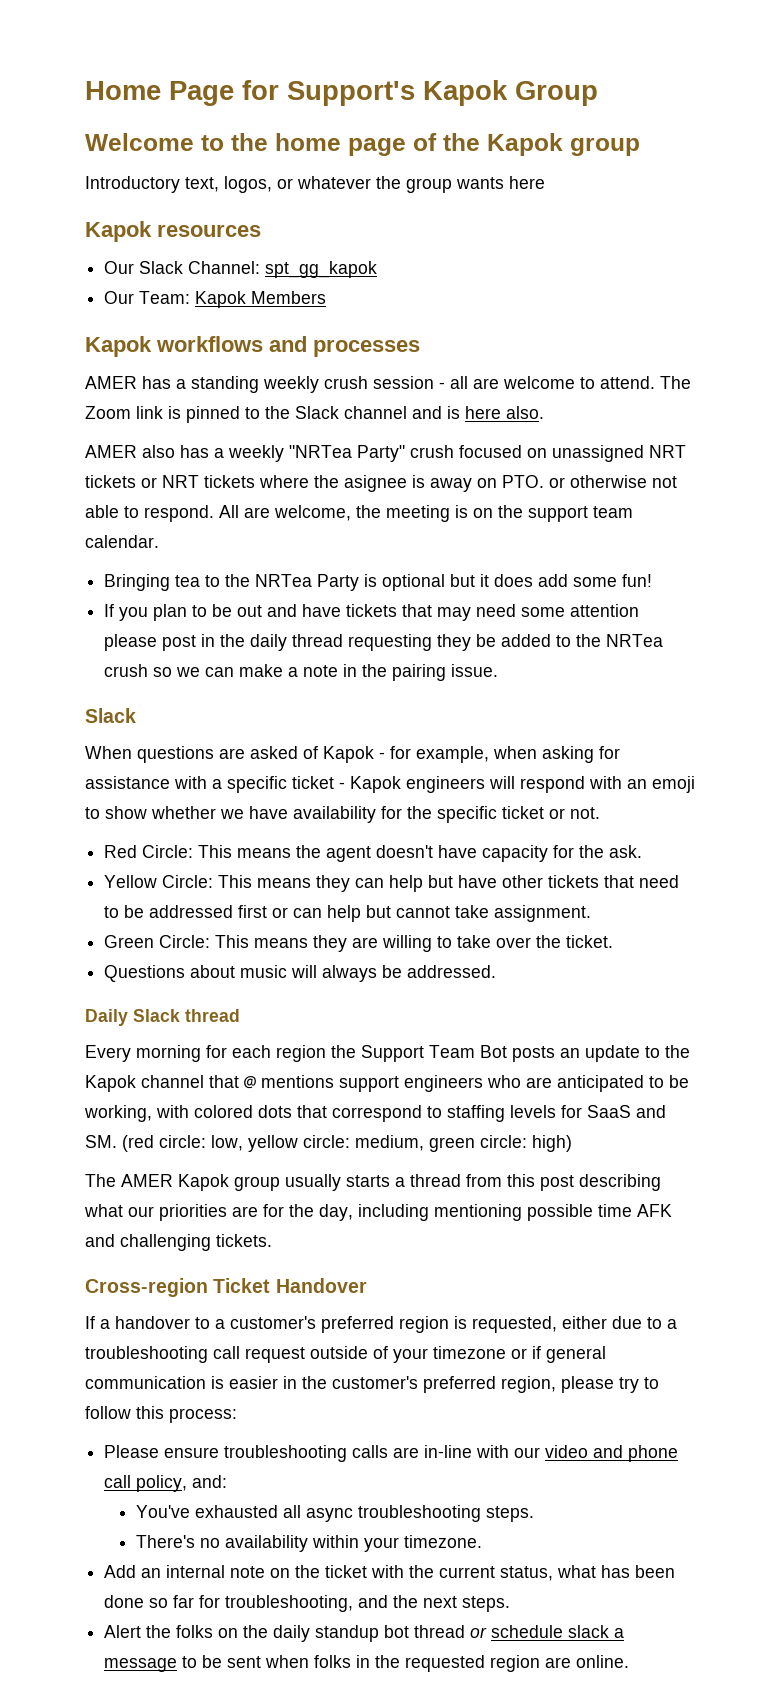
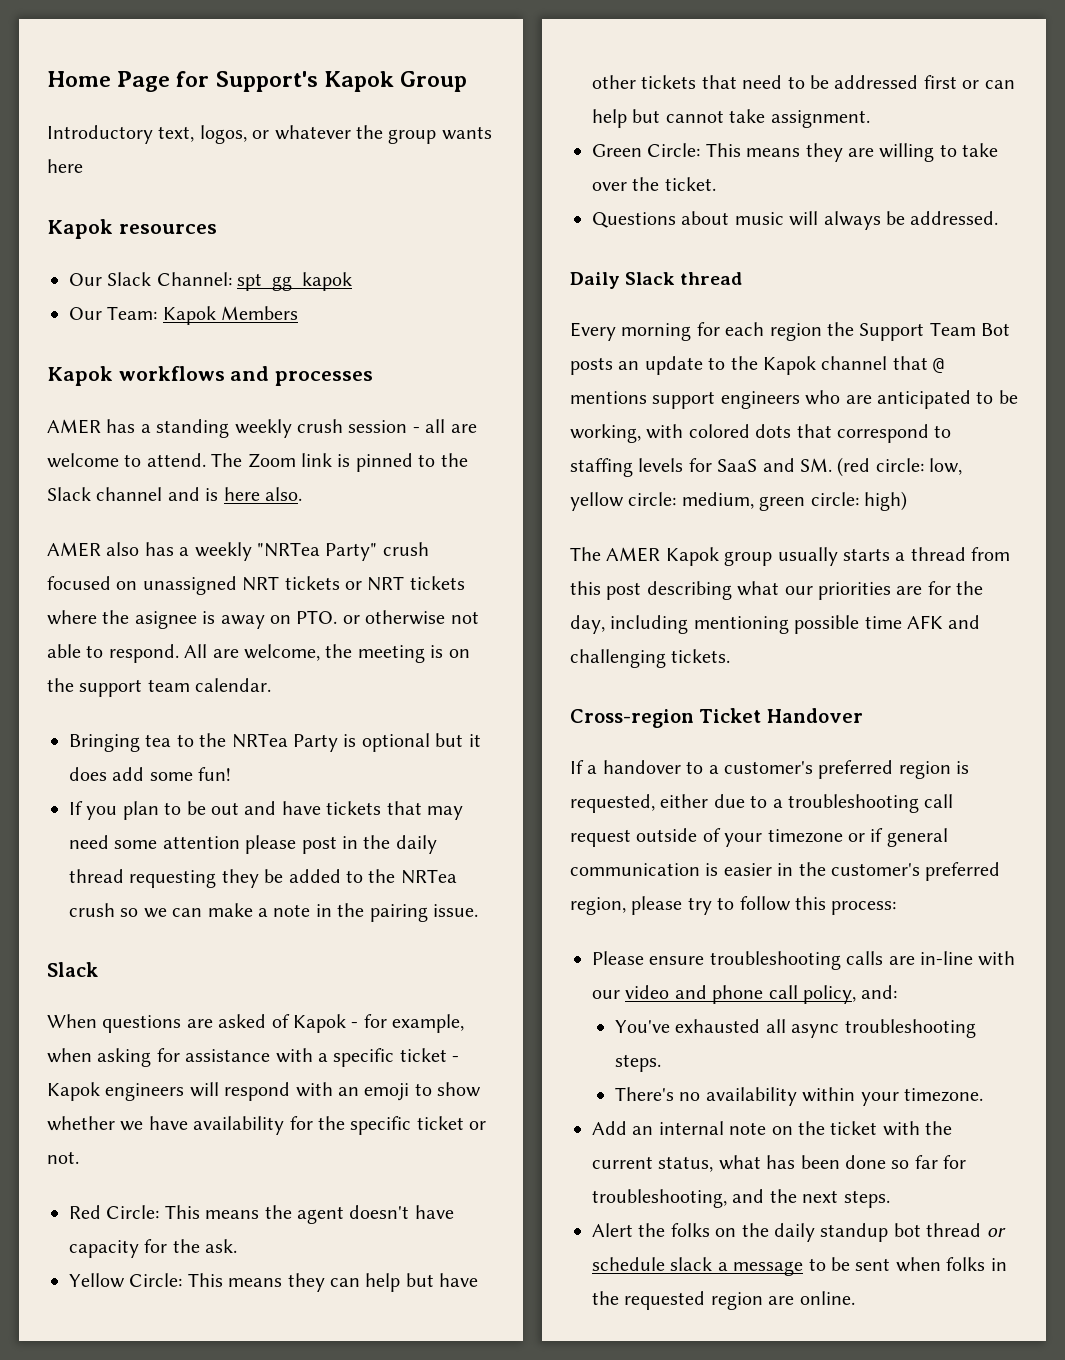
- Welcome to the home page of the Kapok group

